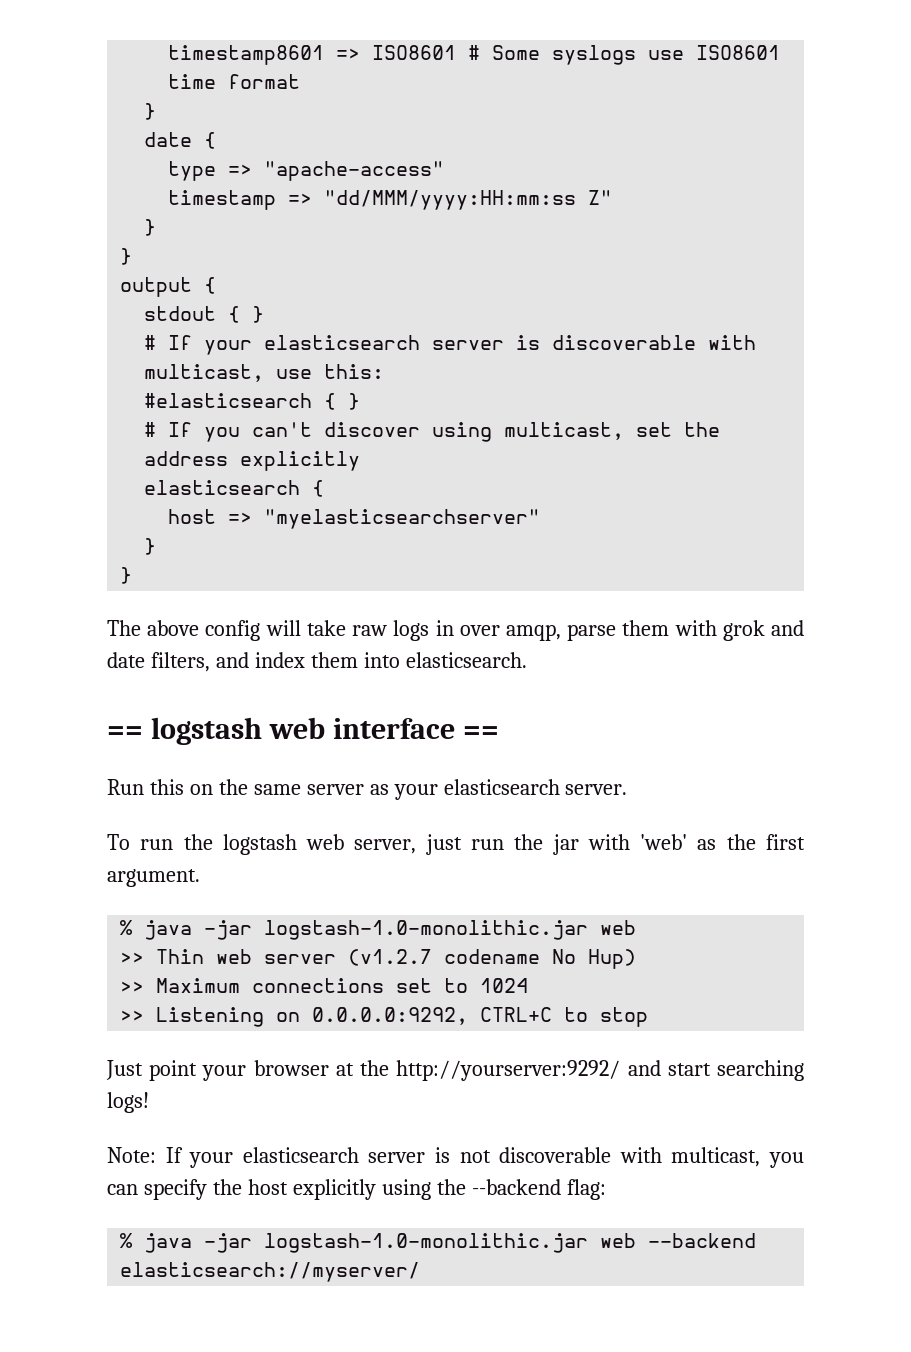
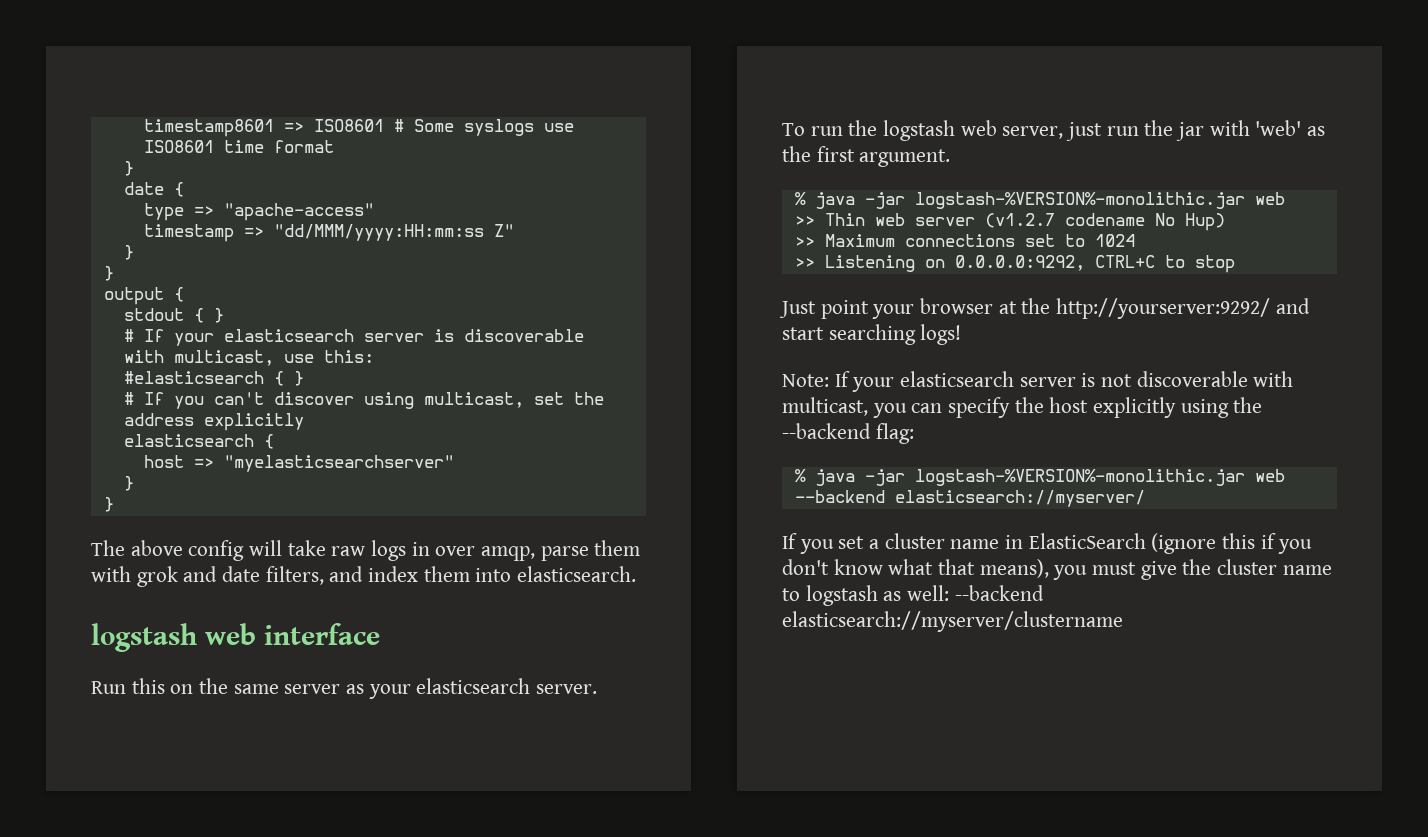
- == logstash web interface ==
+ logstash web interface
  To run the logstash web server, just run the jar with 'web' as the first argument.
- % java -jar logstash-1.0-monolithic.jar web
+ % java -jar logstash-%VERSION%-monolithic.jar web
- % java -jar logstash-1.0-monolithic.jar web --backend elasticsearch://myserver/
+ % java -jar logstash-%VERSION%-monolithic.jar web --backend elasticsearch://myserver/
+ If you set a cluster name in ElasticSearch (ignore this if you don't know what that means), you must give the cluster name to logstash as well: --backend elasticsearch://myserver/clustername

